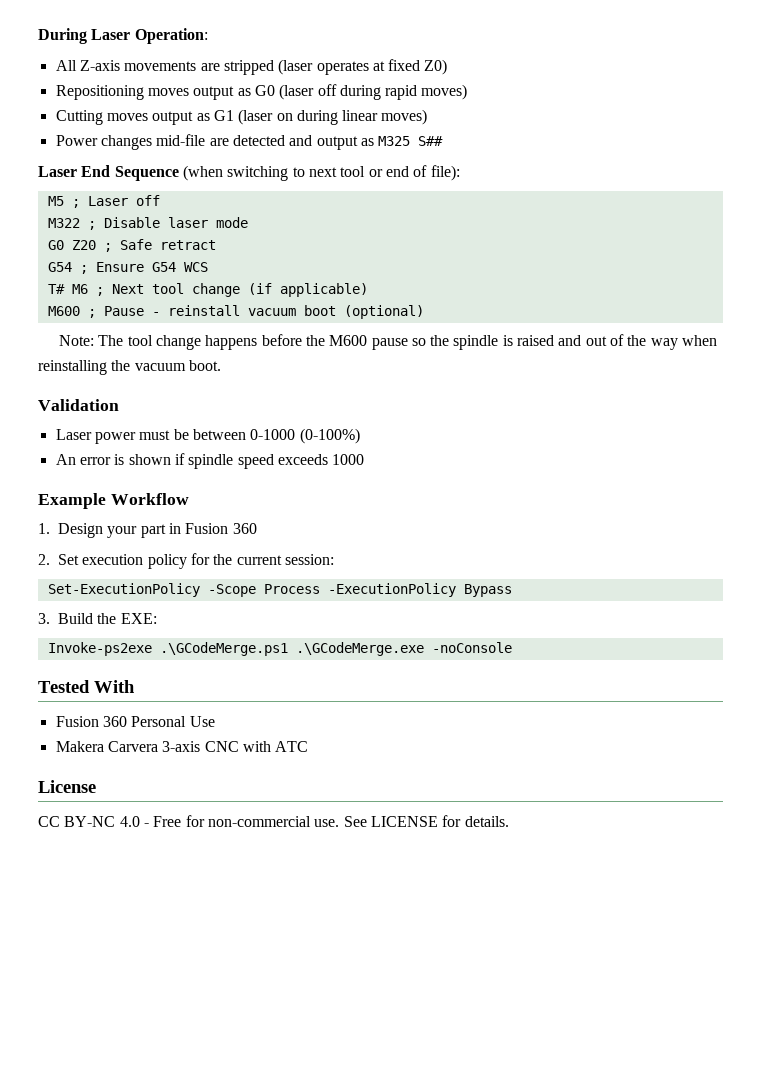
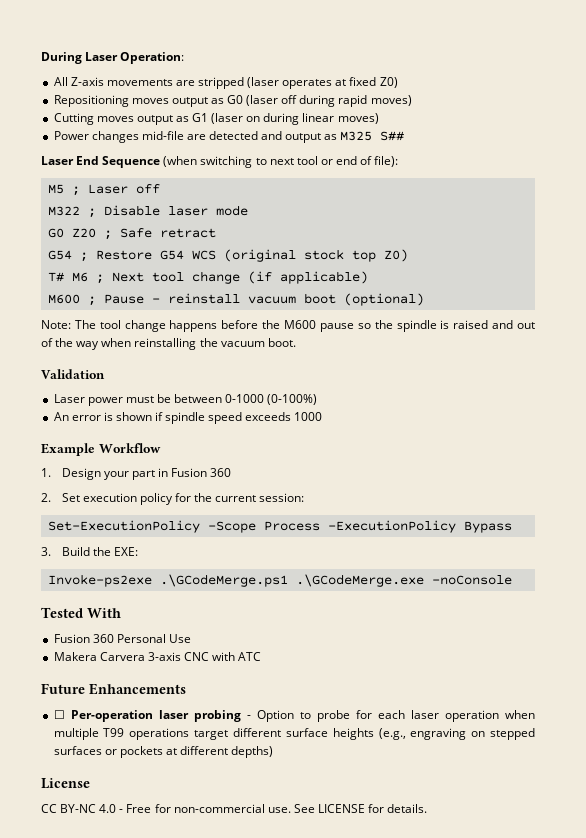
- G54 ; Ensure G54 WCS
+ G54 ; Restore G54 WCS (original stock top Z0)
+ Future Enhancements
+ ☐ Per-operation laser probing - Option to probe for each laser operation when multiple T99 operations target different surface heights (e.g., engraving on stepped surfaces or pockets at different depths)

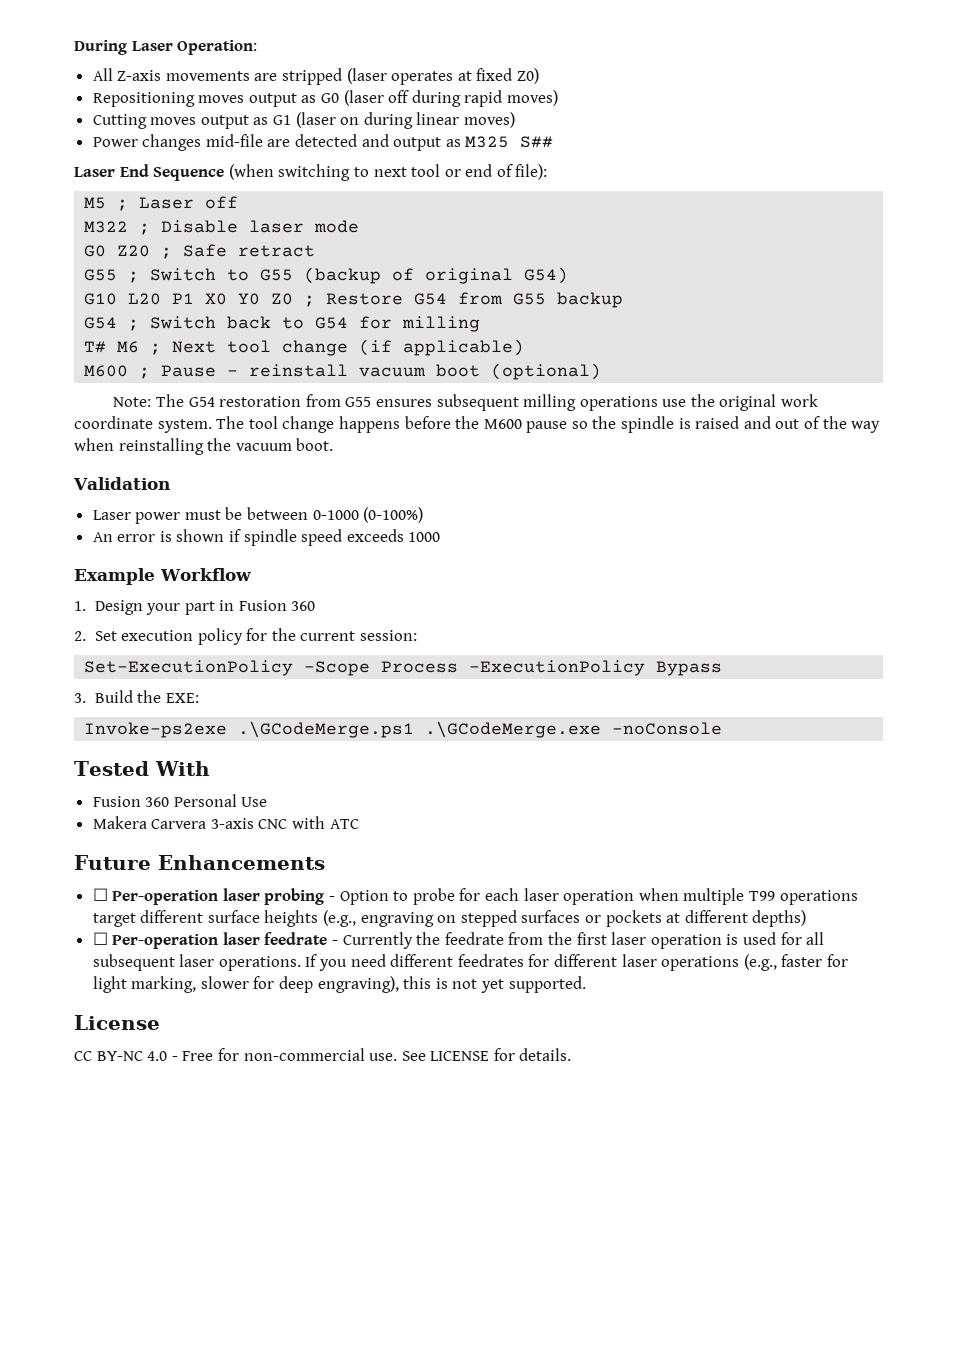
- G54 ; Restore G54 WCS (original stock top Z0)
+ G55 ; Switch to G55 (backup of original G54)
+ G10 L20 P1 X0 Y0 Z0 ; Restore G54 from G55 backup
+ G54 ; Switch back to G54 for milling
- Note: The tool change happens before the M600 pause so the spindle is raised and out of the way when reinstalling the vacuum boot.
+ Note: The G54 restoration from G55 ensures subsequent milling operations use the original work coordinate system. The tool change happens before the M600 pause so the spindle is raised and out of the way when reinstalling the vacuum boot.
+ ☐ Per-operation laser feedrate - Currently the feedrate from the first laser operation is used for all subsequent laser operations. If you need different feedrates for different laser operations (e.g., faster for light marking, slower for deep engraving), this is not yet supported.

